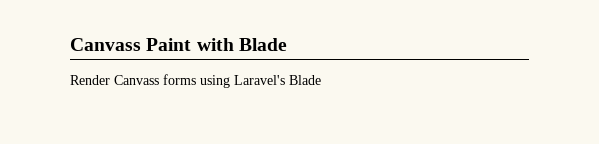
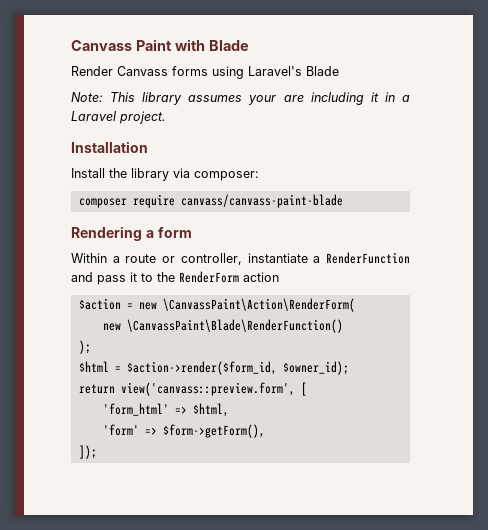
+ Note: This library assumes your are including it in a Laravel project.
+ Installation
+ Install the library via composer:
+ composer require canvass/canvass-paint-blade
+ Rendering a form
+ Within a route or controller, instantiate a RenderFunction and pass it to the RenderForm action
+ $action = new \CanvassPaint\Action\RenderForm(
+ new \CanvassPaint\Blade\RenderFunction()
+ );
+ $html = $action->render($form_id, $owner_id);
+ return view('canvass::preview.form', [
+ 'form_html' => $html,
+ 'form' => $form->getForm(),
+ ]);

